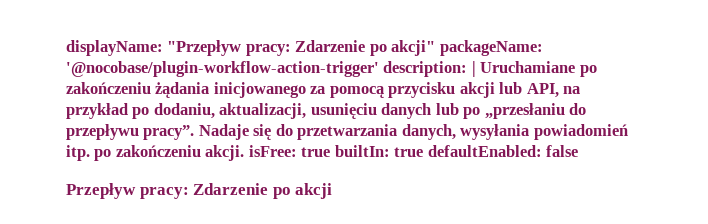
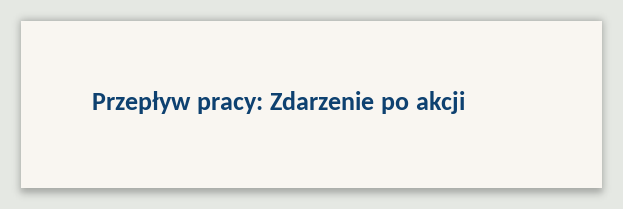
- displayName: "Przepływ pracy: Zdarzenie po akcji" packageName: '@nocobase/plugin-workflow-action-trigger' description: | Uruchamiane po zakończeniu żądania inicjowanego za pomocą przycisku akcji lub API, na przykład po dodaniu, aktualizacji, usunięciu danych lub po „przesłaniu do przepływu pracy”. Nadaje się do przetwarzania danych, wysyłania powiadomień itp. po zakończeniu akcji. isFree: true builtIn: true defaultEnabled: false

